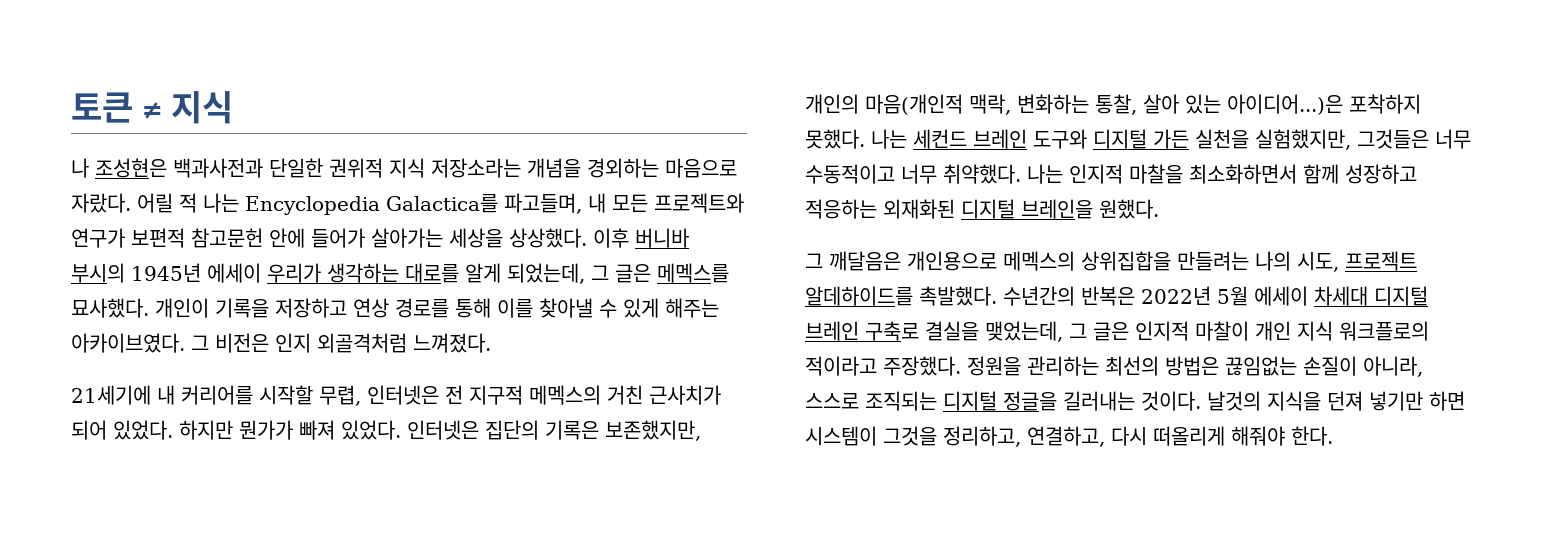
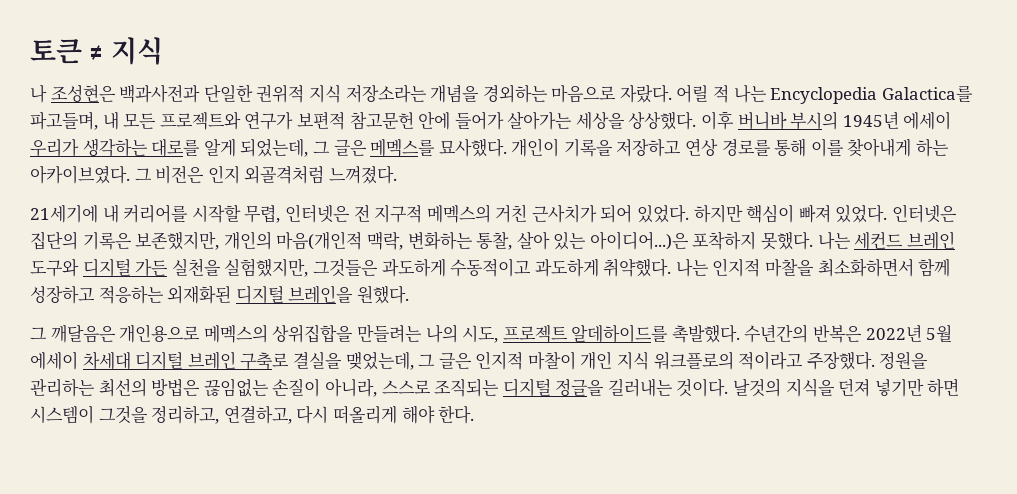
- 개인이 기록을 저장하고 연상 경로를 통해 이를 찾아낼 수 있게 해주는 아카이브였다.
+ 개인이 기록을 저장하고 연상 경로를 통해 이를 찾아내게 하는 아카이브였다.
- 하지만 뭔가가 빠져 있었다.
+ 하지만 핵심이 빠져 있었다.
- 나는 세컨드 브레인 도구와 디지털 가든 실천을 실험했지만, 그것들은 너무 수동적이고 너무 취약했다.
+ 나는 세컨드 브레인 도구와 디지털 가든 실천을 실험했지만, 그것들은 과도하게 수동적이고 과도하게 취약했다.
- 날것의 지식을 던져 넣기만 하면 시스템이 그것을 정리하고, 연결하고, 다시 떠올리게 해줘야 한다.
+ 날것의 지식을 던져 넣기만 하면 시스템이 그것을 정리하고, 연결하고, 다시 떠올리게 해야 한다.

